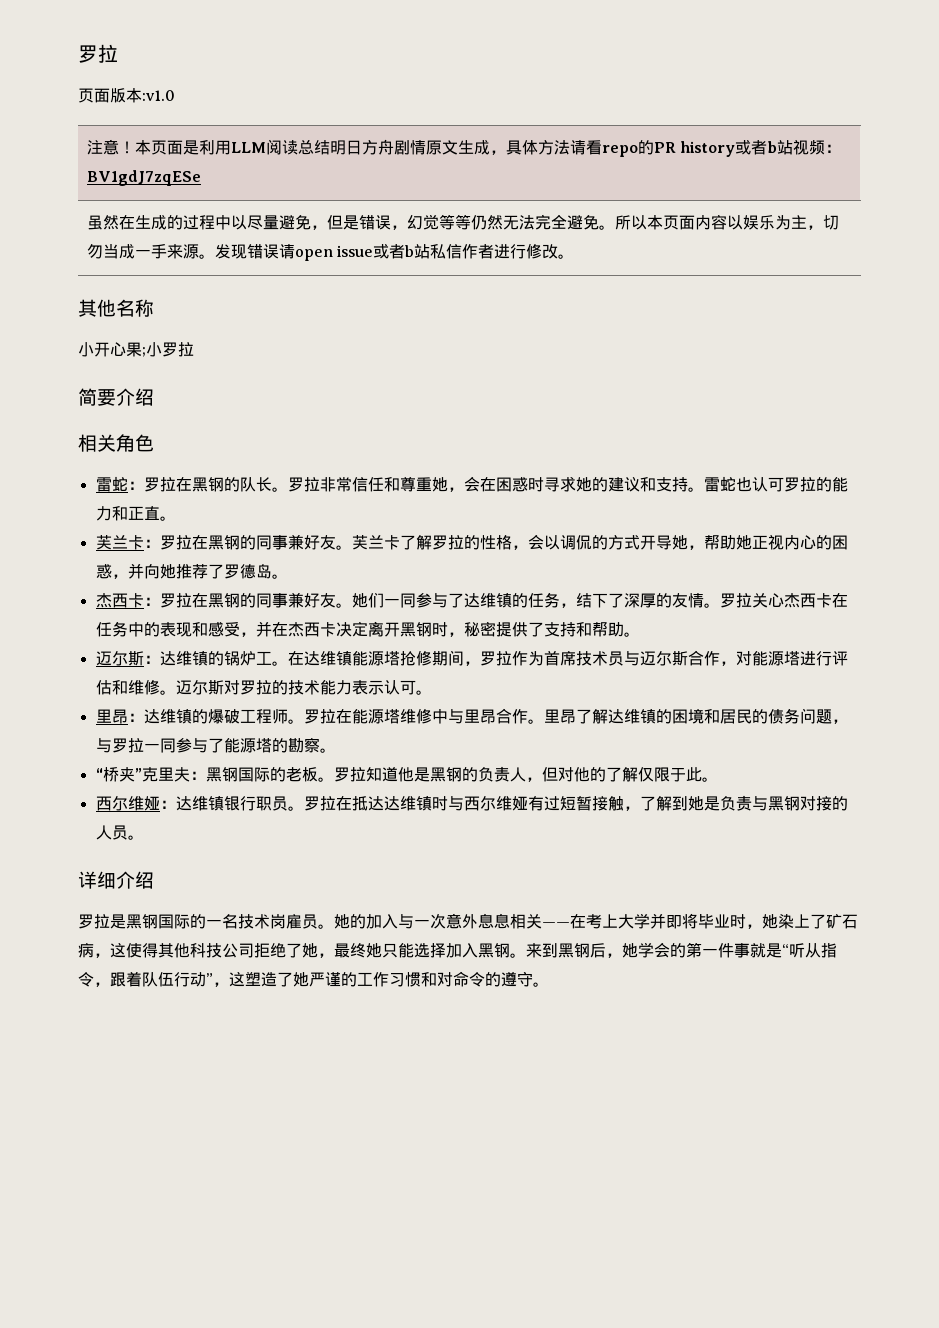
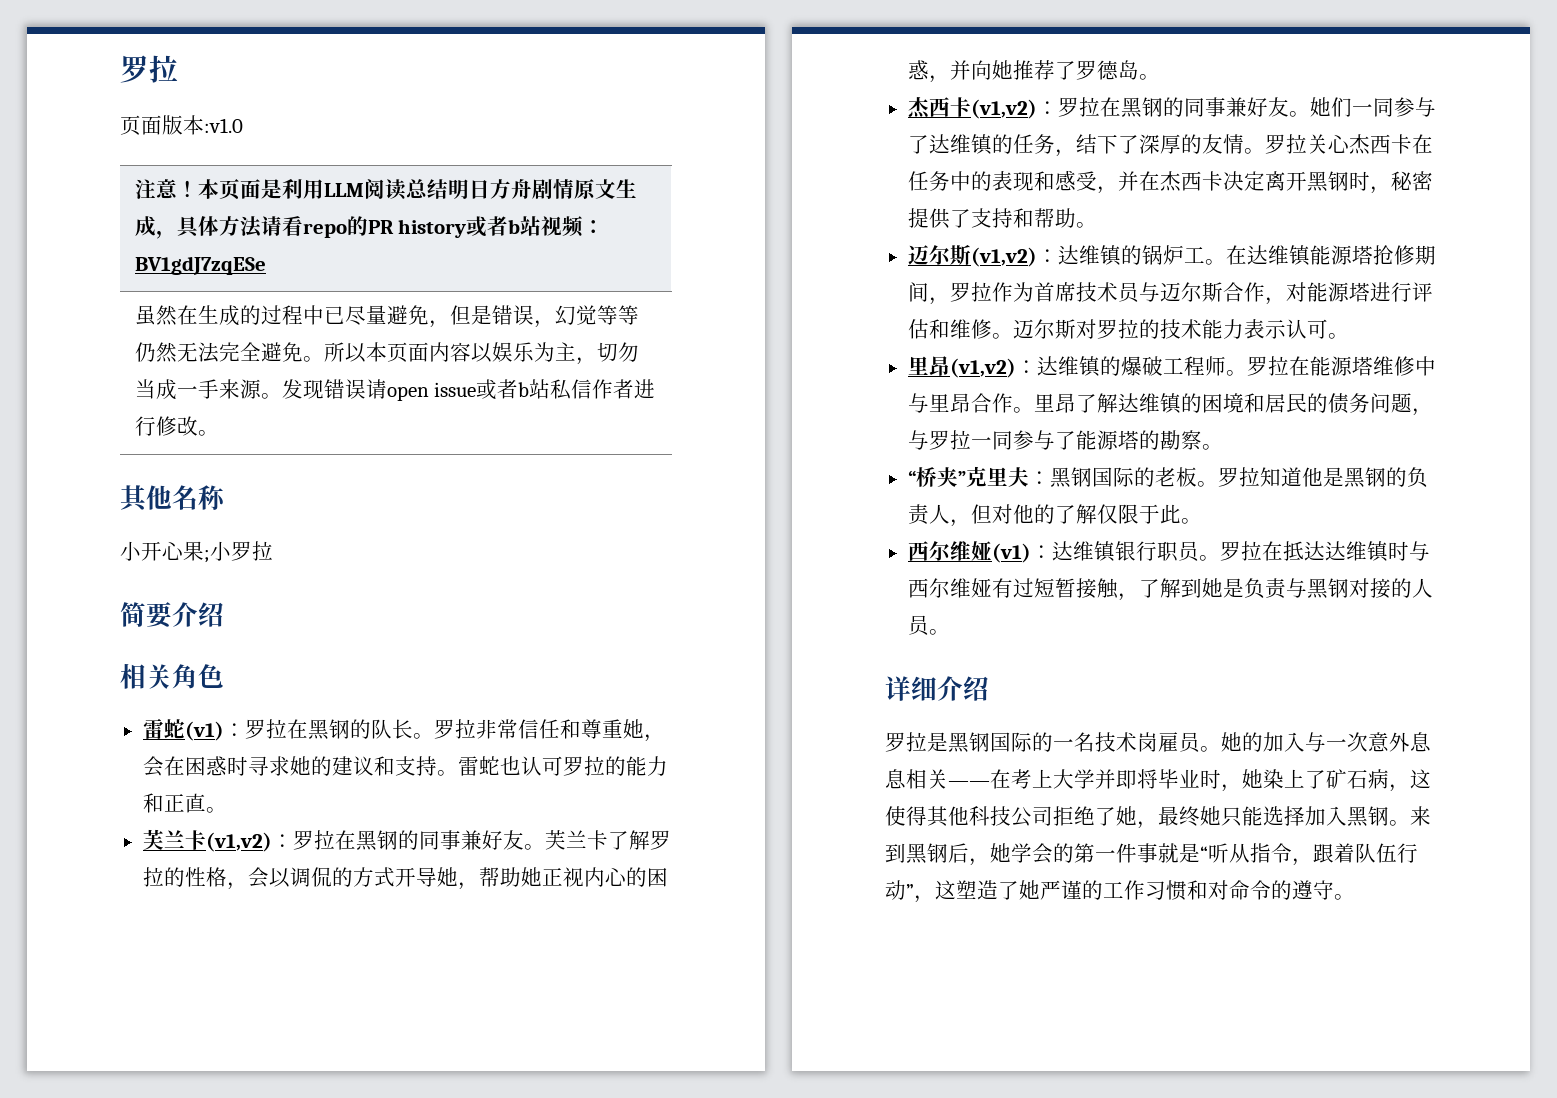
- 虽然在生成的过程中以尽量避免，但是错误，幻觉等等仍然无法完全避免。所以本页面内容以娱乐为主，切勿当成一手来源。发现错误请open issue或者b站私信作者进行修改。
+ 虽然在生成的过程中已尽量避免，但是错误，幻觉等等仍然无法完全避免。所以本页面内容以娱乐为主，切勿当成一手来源。发现错误请open issue或者b站私信作者进行修改。
- 雷蛇：罗拉在黑钢的队长。
+ 雷蛇(v1)：罗拉在黑钢的队长。
- 芙兰卡：罗拉在黑钢的同事兼好友。
+ 芙兰卡(v1,v2)：罗拉在黑钢的同事兼好友。
- 杰西卡：罗拉在黑钢的同事兼好友。
+ 杰西卡(v1,v2)：罗拉在黑钢的同事兼好友。
- 迈尔斯：达维镇的锅炉工。
+ 迈尔斯(v1,v2)：达维镇的锅炉工。
- 里昂：达维镇的爆破工程师。
+ 里昂(v1,v2)：达维镇的爆破工程师。
- 西尔维娅：达维镇银行职员。
+ 西尔维娅(v1)：达维镇银行职员。

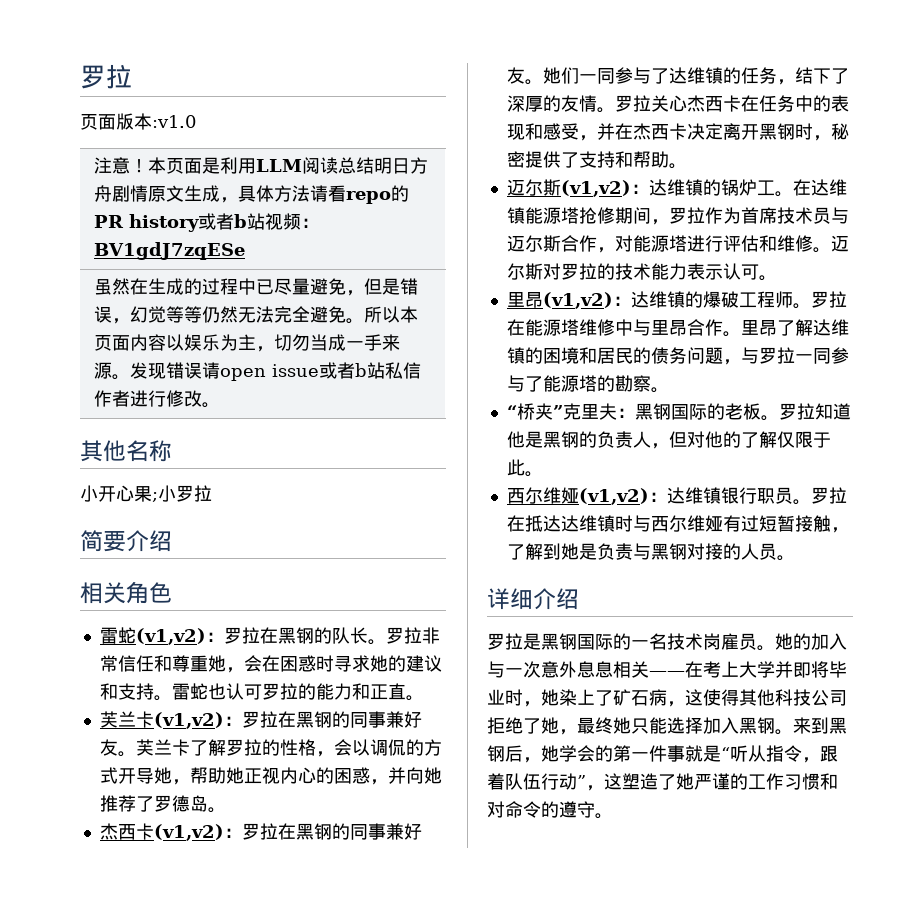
- 雷蛇(v1)：罗拉在黑钢的队长。
+ 雷蛇(v1,v2)：罗拉在黑钢的队长。
- 西尔维娅(v1)：达维镇银行职员。
+ 西尔维娅(v1,v2)：达维镇银行职员。

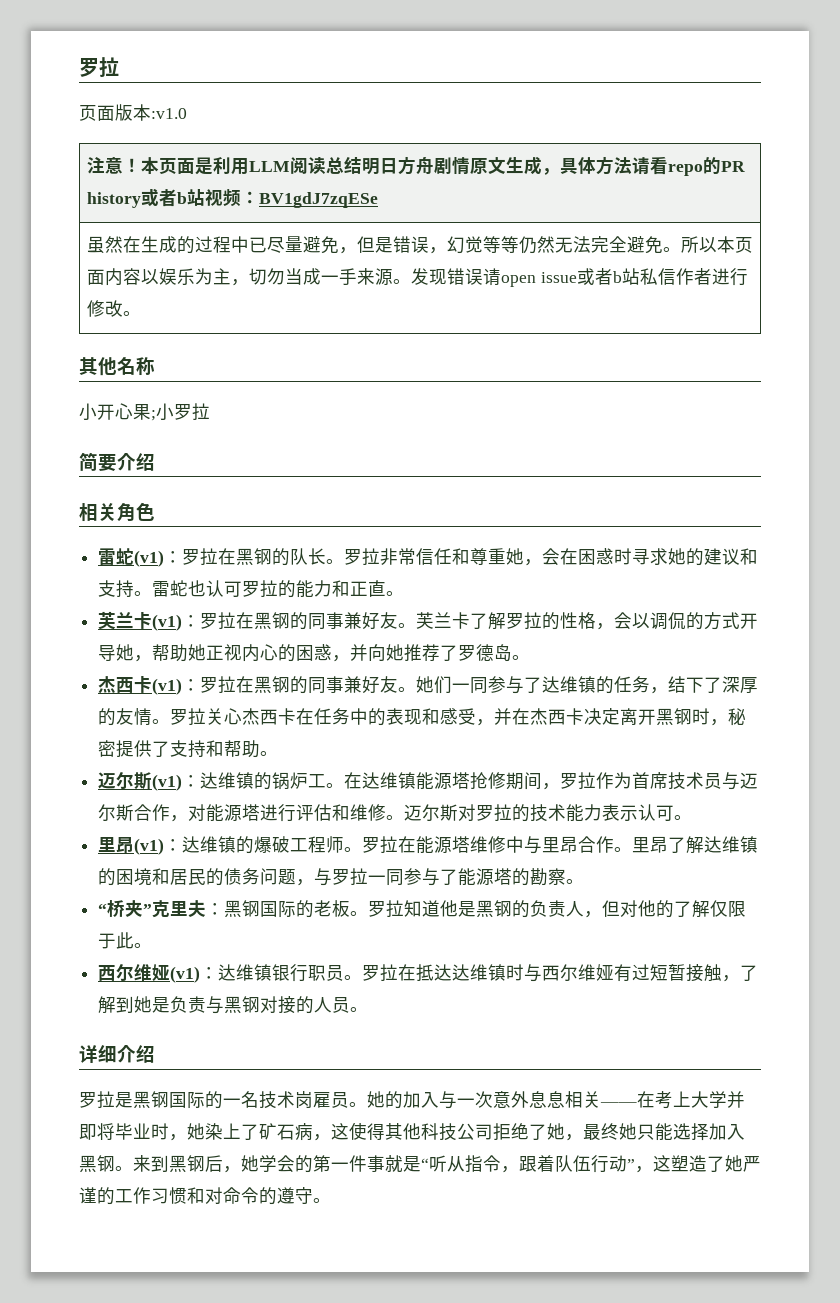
- 雷蛇(v1,v2)：罗拉在黑钢的队长。
+ 雷蛇(v1)：罗拉在黑钢的队长。
- 芙兰卡(v1,v2)：罗拉在黑钢的同事兼好友。
+ 芙兰卡(v1)：罗拉在黑钢的同事兼好友。
- 杰西卡(v1,v2)：罗拉在黑钢的同事兼好友。
+ 杰西卡(v1)：罗拉在黑钢的同事兼好友。
- 迈尔斯(v1,v2)：达维镇的锅炉工。
+ 迈尔斯(v1)：达维镇的锅炉工。
- 里昂(v1,v2)：达维镇的爆破工程师。
+ 里昂(v1)：达维镇的爆破工程师。
- 西尔维娅(v1,v2)：达维镇银行职员。
+ 西尔维娅(v1)：达维镇银行职员。

